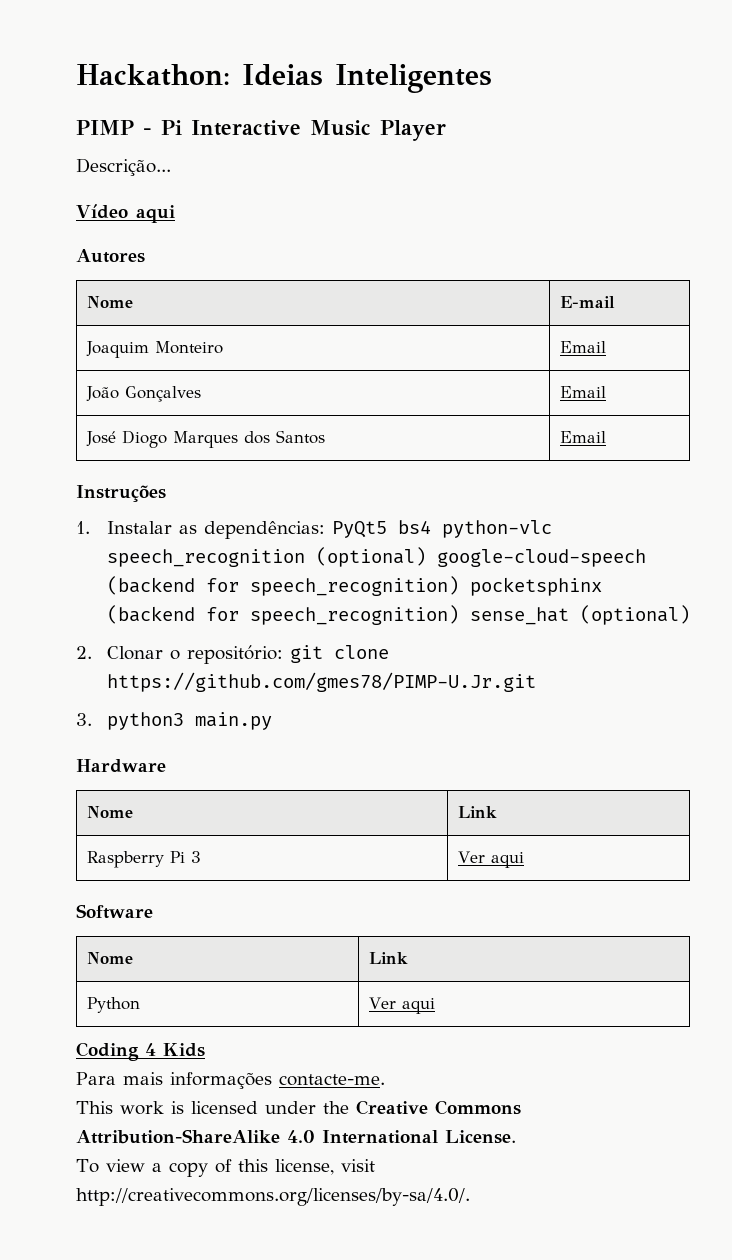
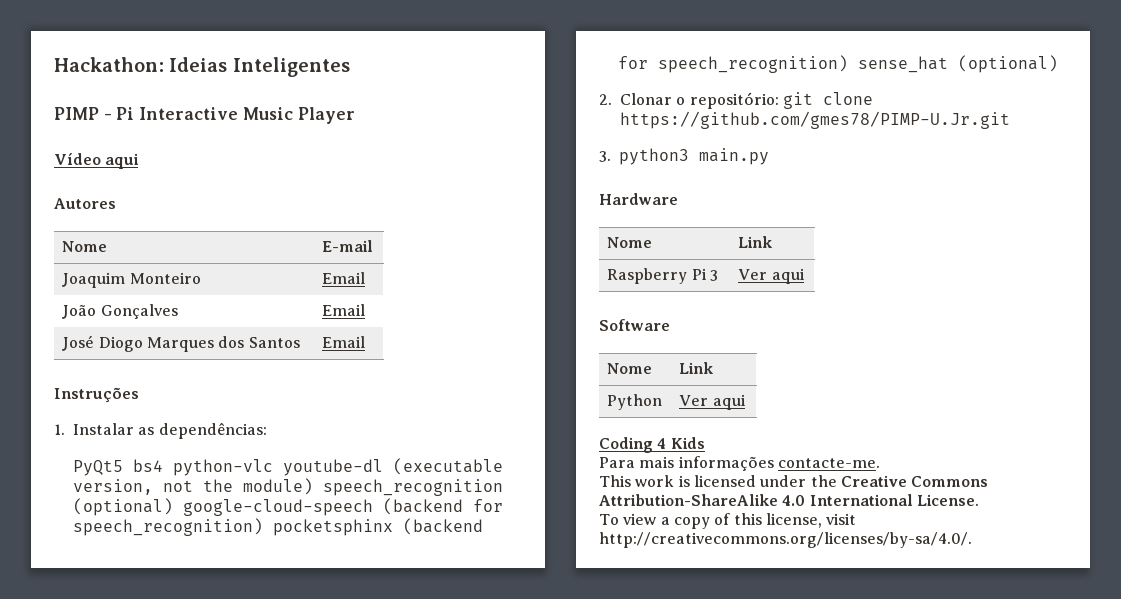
- Descrição...
- 1. Instalar as dependências: PyQt5 bs4 python-vlc speech_recognition (optional) google-cloud-speech (backend for speech_recognition) pocketsphinx (backend for speech_recognition) sense_hat (optional)
+ 1. Instalar as dependências:
+ PyQt5 bs4 python-vlc youtube-dl (executable version, not the module) speech_recognition (optional) google-cloud-speech (backend for speech_recognition) pocketsphinx (backend for speech_recognition) sense_hat (optional)

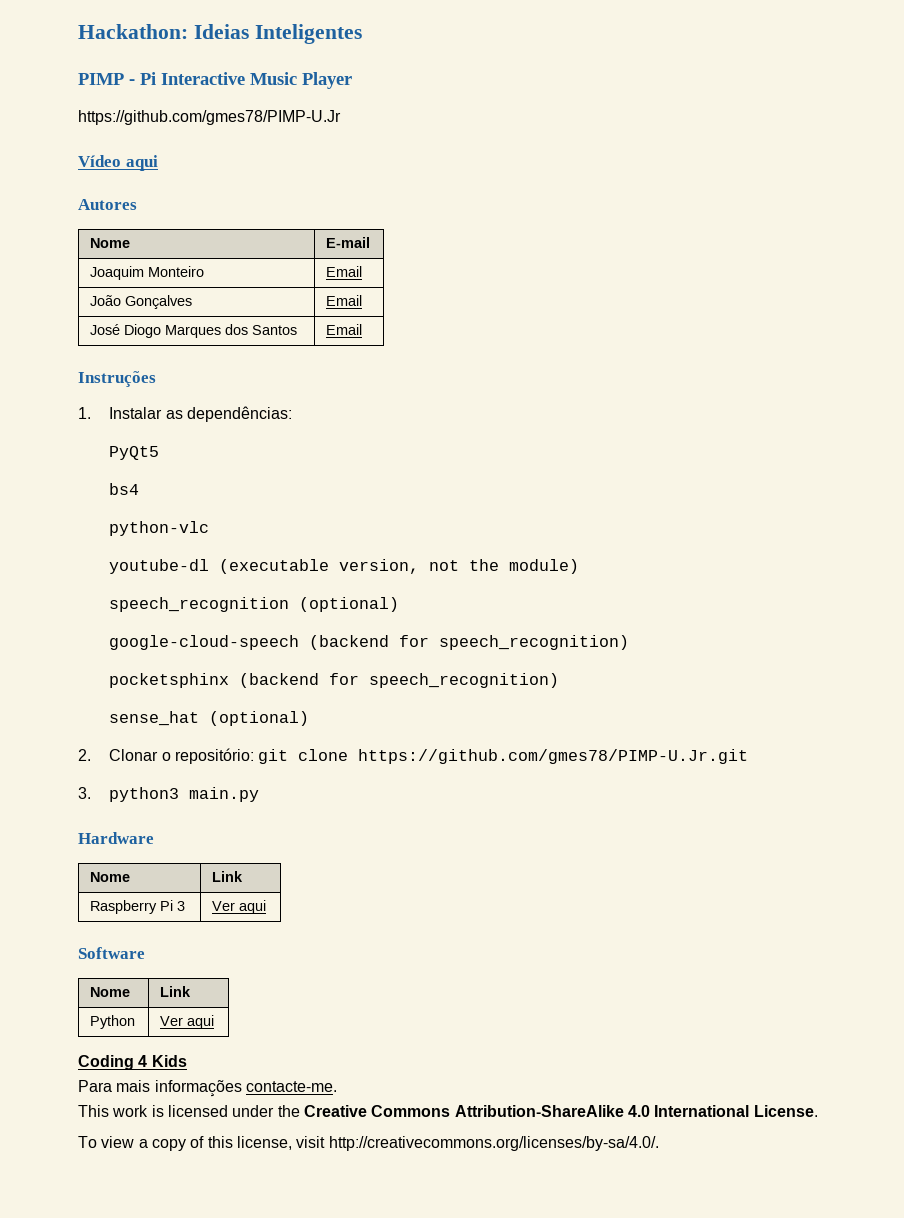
+ https://github.com/gmes78/PIMP-U.Jr
- PyQt5 bs4 python-vlc youtube-dl (executable version, not the module) speech_recognition (optional) google-cloud-speech (backend for speech_recognition) pocketsphinx (backend for speech_recognition) sense_hat (optional)
+ PyQt5
+ bs4
+ python-vlc
+ youtube-dl (executable version, not the module)
+ speech_recognition (optional)
+ google-cloud-speech (backend for speech_recognition)
+ pocketsphinx (backend for speech_recognition)
+ sense_hat (optional)

